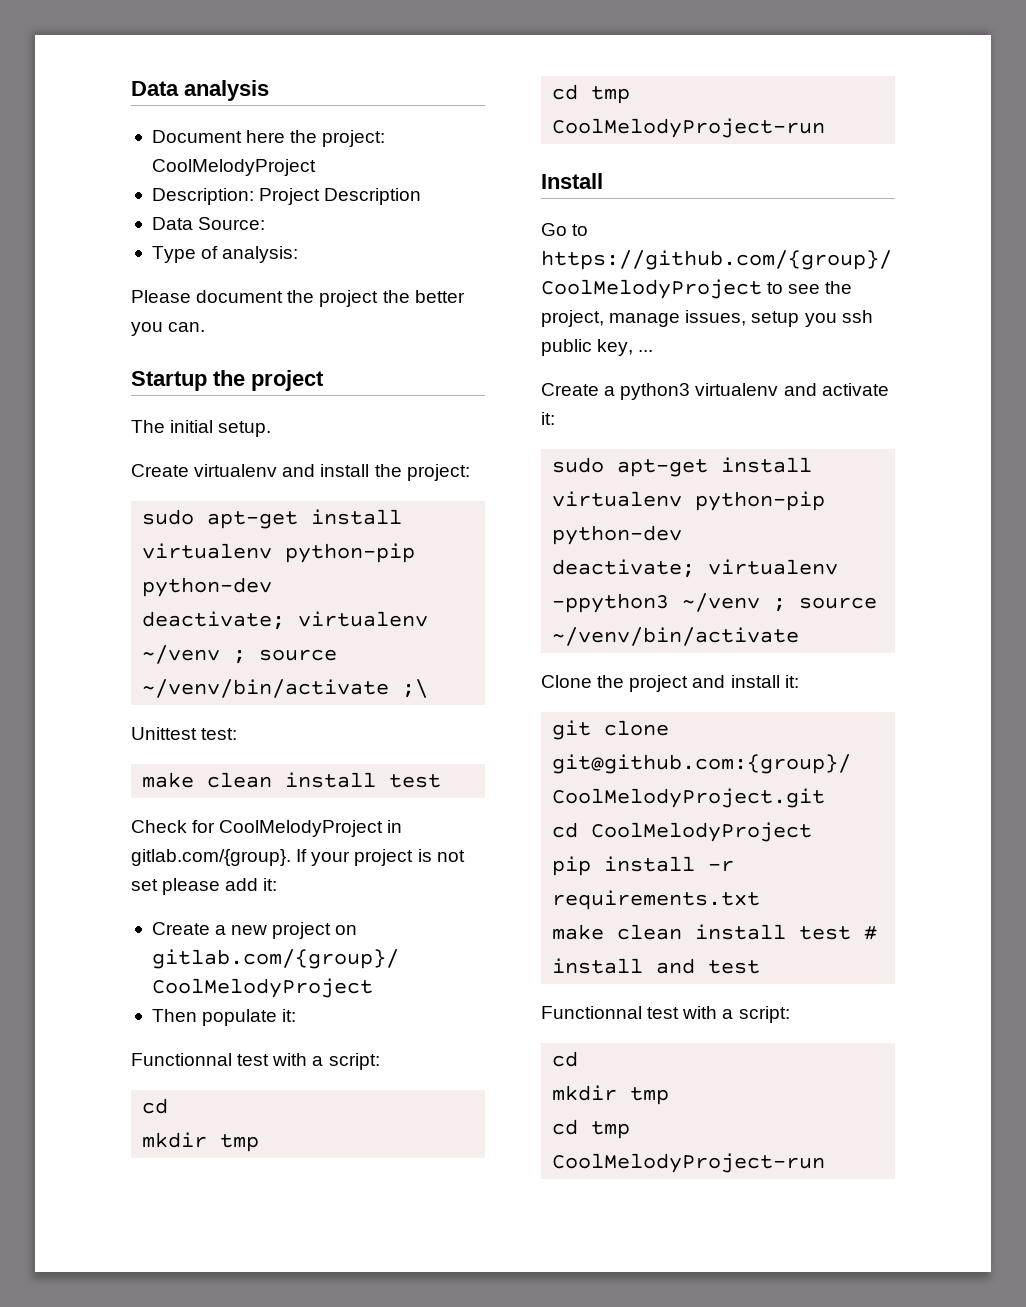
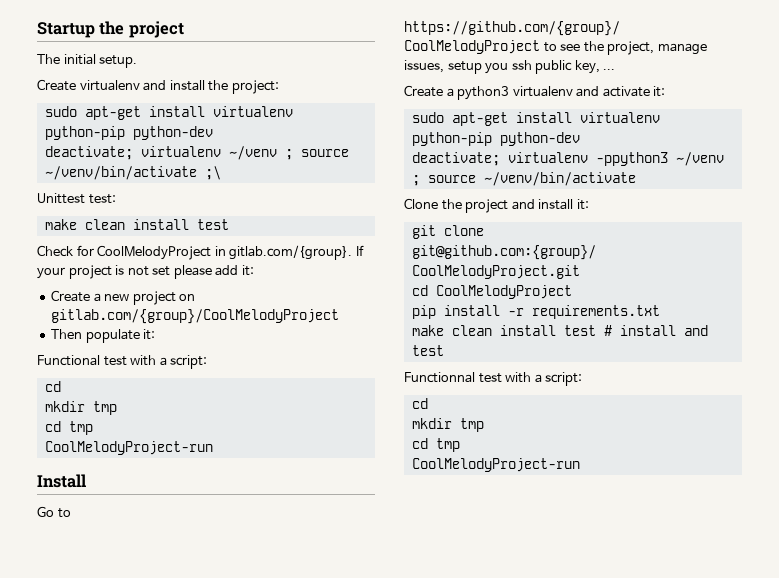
- Data analysis
- Document here the project: CoolMelodyProject
- Description: Project Description
- Data Source:
- Type of analysis:
- Please document the project the better you can.
  Then populate it:
- Functionnal test with a script:
+ Functional test with a script:

